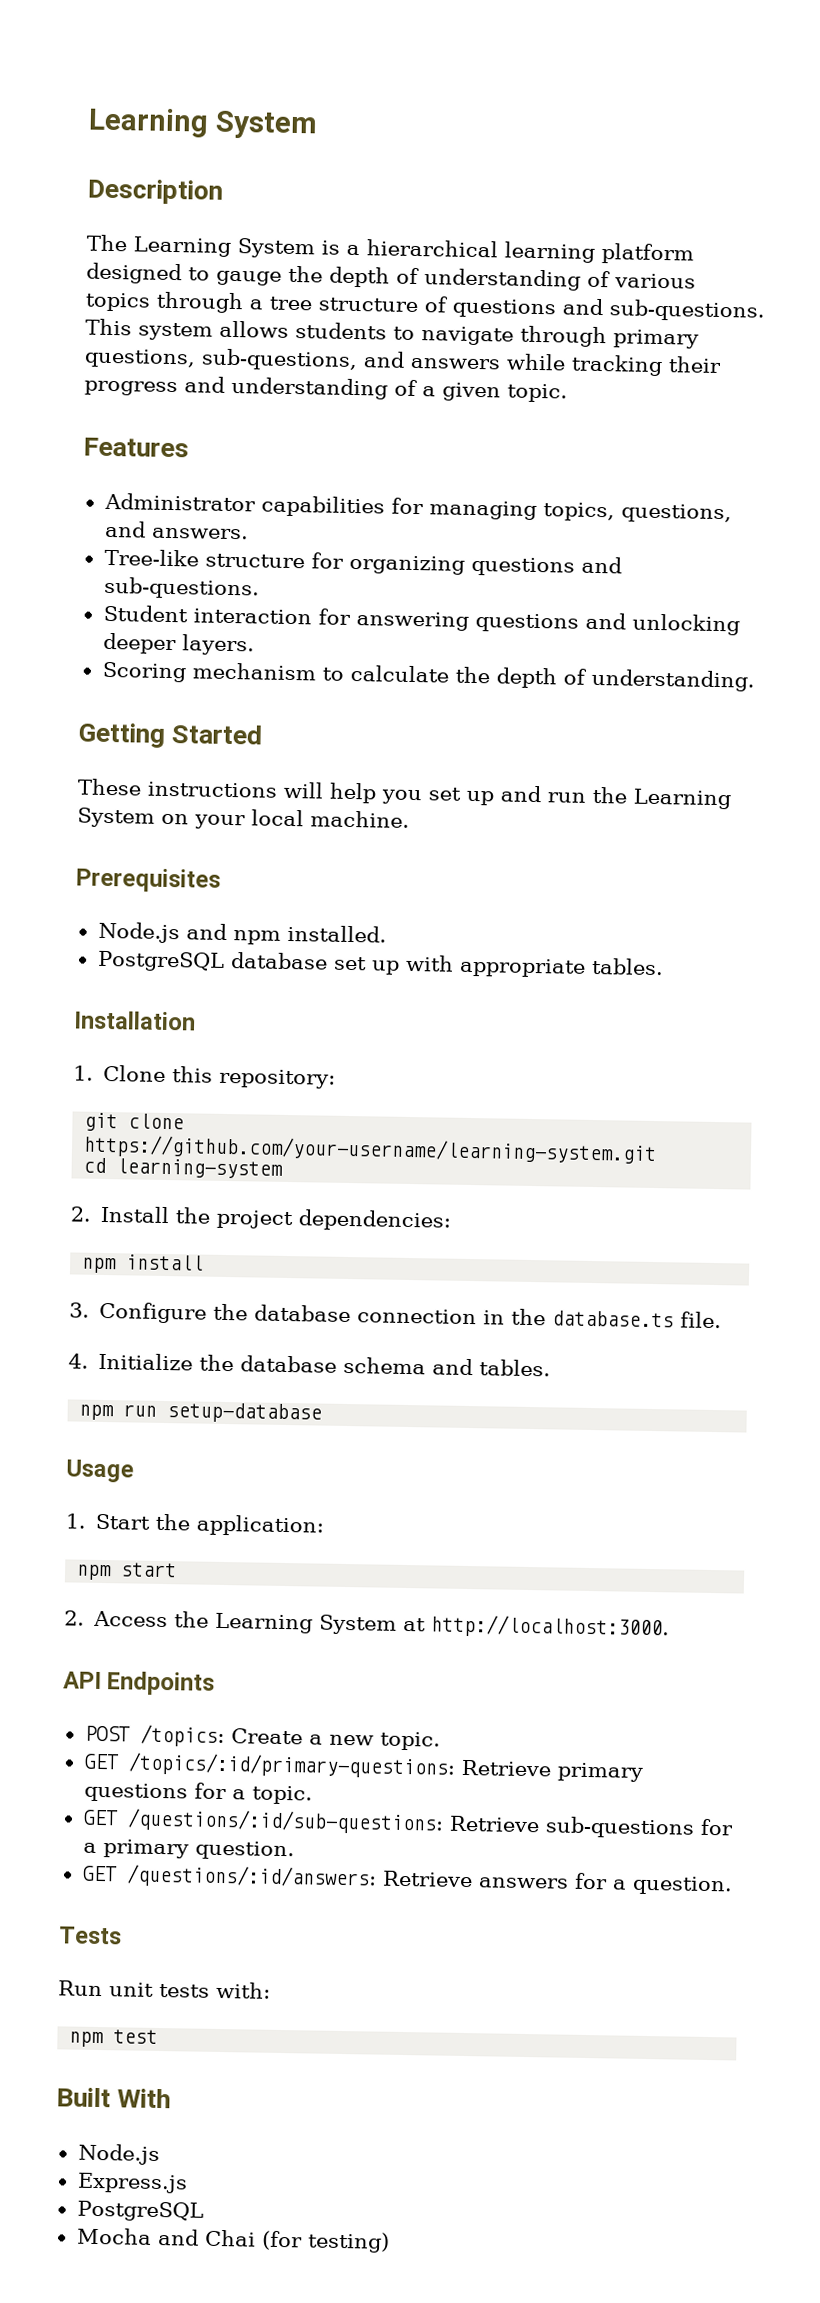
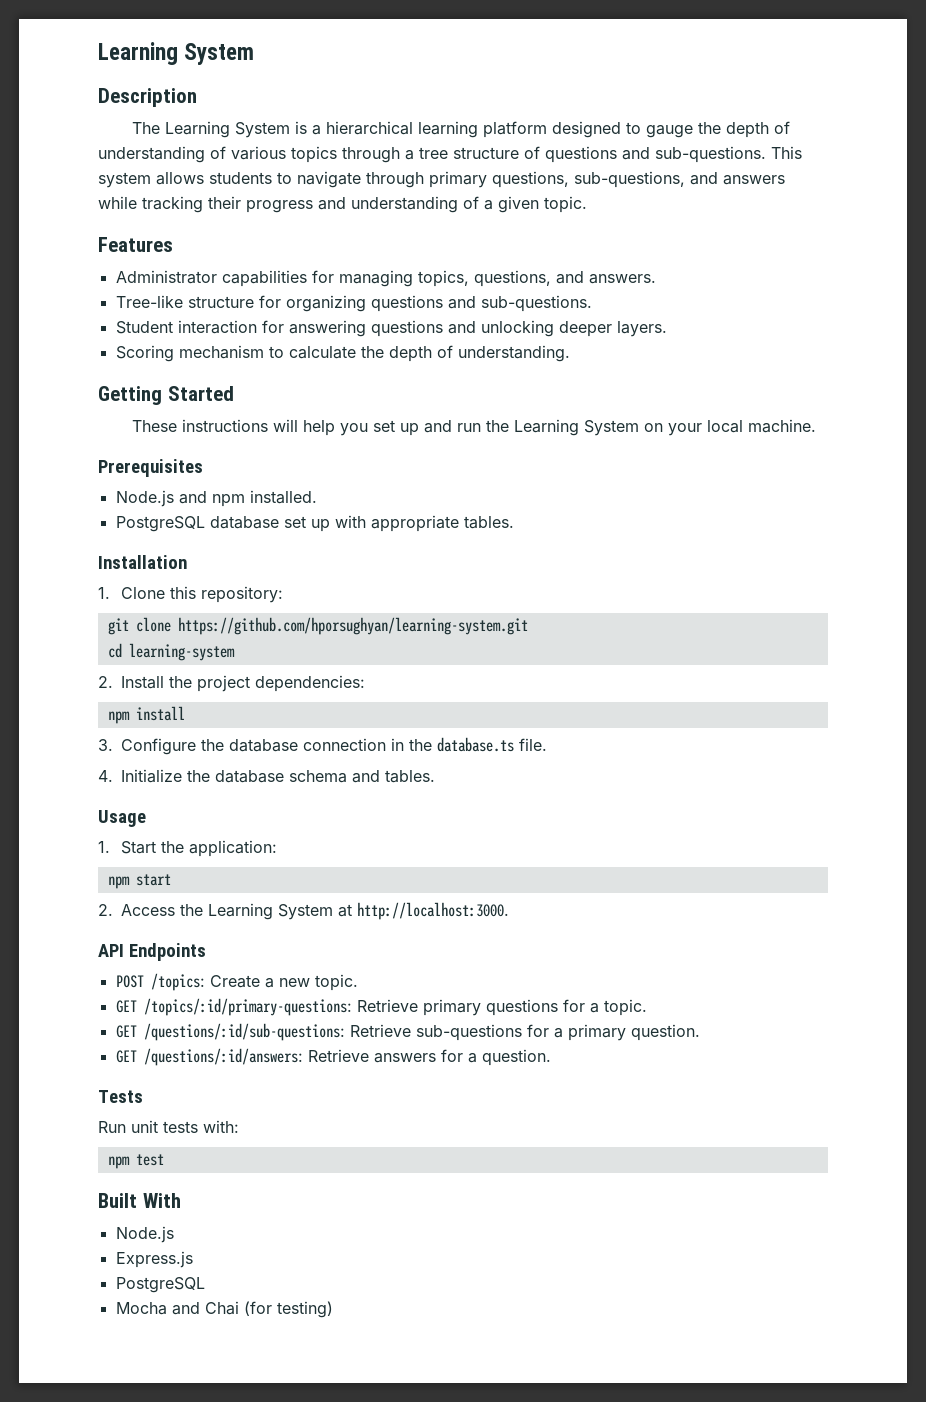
- git clone https://github.com/your-username/learning-system.git
+ git clone https://github.com/hporsughyan/learning-system.git
- npm run setup-database

